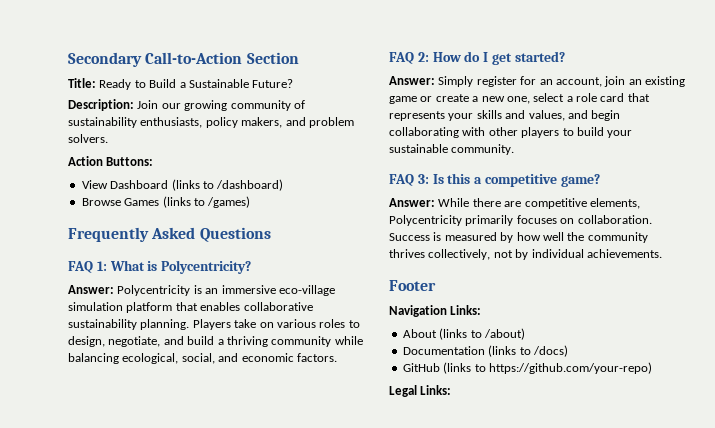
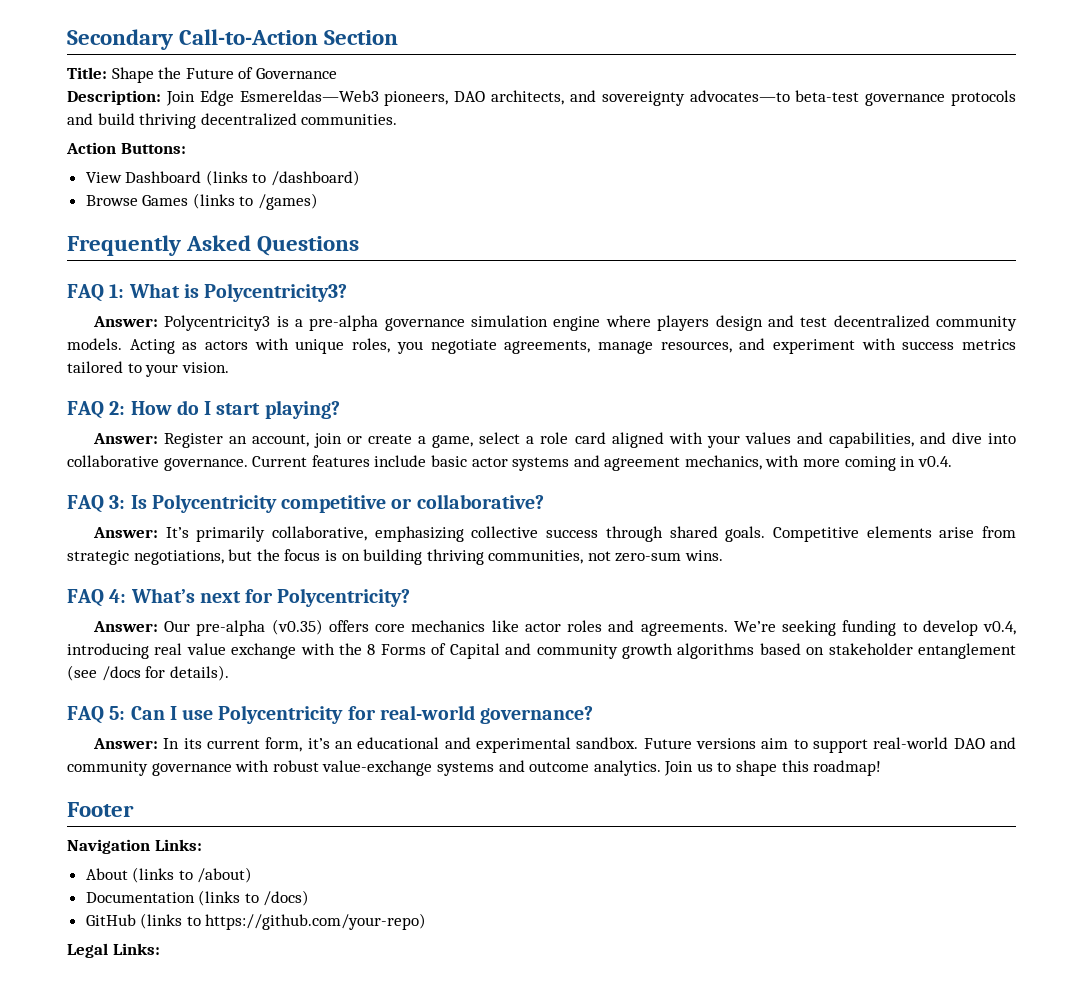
- Title: Ready to Build a Sustainable Future?
- Description: Join our growing community of sustainability enthusiasts, policy makers, and problem solvers.
+ Title: Shape the Future of Governance
+ Description: Join Edge Esmereldas—Web3 pioneers, DAO architects, and sovereignty advocates—to beta-test governance protocols and build thriving decentralized communities.
- FAQ 1: What is Polycentricity?
- Answer: Polycentricity is an immersive eco-village simulation platform that enables collaborative sustainability planning. Players take on various roles to design, negotiate, and build a thriving community while balancing ecological, social, and economic factors.
+ FAQ 1: What is Polycentricity3?
+ Answer: Polycentricity3 is a pre-alpha governance simulation engine where players design and test decentralized community models. Acting as actors with unique roles, you negotiate agreements, manage resources, and experiment with success metrics tailored to your vision.
- FAQ 2: How do I get started?
- Answer: Simply register for an account, join an existing game or create a new one, select a role card that represents your skills and values, and begin collaborating with other players to build your sustainable community.
- FAQ 3: Is this a competitive game?
- Answer: While there are competitive elements, Polycentricity primarily focuses on collaboration. Success is measured by how well the community thrives collectively, not by individual achievements.
+ FAQ 2: How do I start playing?
+ Answer: Register an account, join or create a game, select a role card aligned with your values and capabilities, and dive into collaborative governance. Current features include basic actor systems and agreement mechanics, with more coming in v0.4.
+ FAQ 3: Is Polycentricity competitive or collaborative?
+ Answer: It’s primarily collaborative, emphasizing collective success through shared goals. Competitive elements arise from strategic negotiations, but the focus is on building thriving communities, not zero-sum wins.
+ FAQ 4: What’s next for Polycentricity?
+ Answer: Our pre-alpha (v0.35) offers core mechanics like actor roles and agreements. We’re seeking funding to develop v0.4, introducing real value exchange with the 8 Forms of Capital and community growth algorithms based on stakeholder entanglement (see /docs for details).
+ FAQ 5: Can I use Polycentricity for real-world governance?
+ Answer: In its current form, it’s an educational and experimental sandbox. Future versions aim to support real-world DAO and community governance with robust value-exchange systems and outcome analytics. Join us to shape this roadmap!

